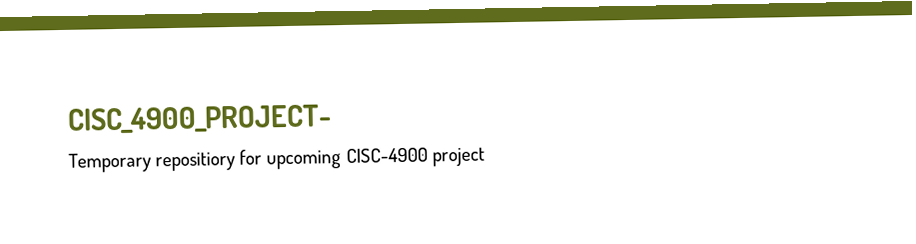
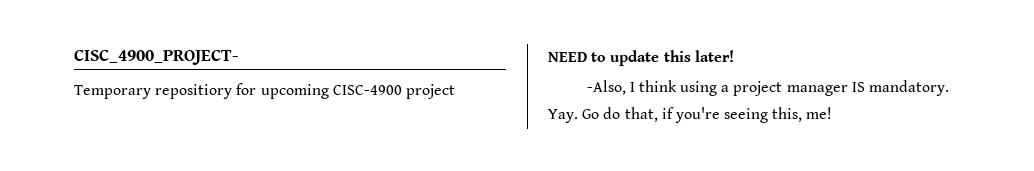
+ NEED to update this later!
+ -Also, I think using a project manager IS mandatory. Yay. Go do that, if you're seeing this, me!

